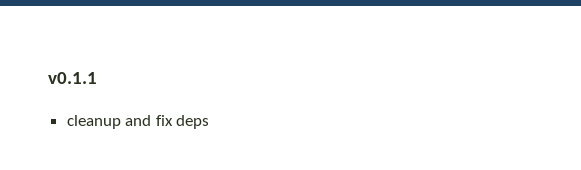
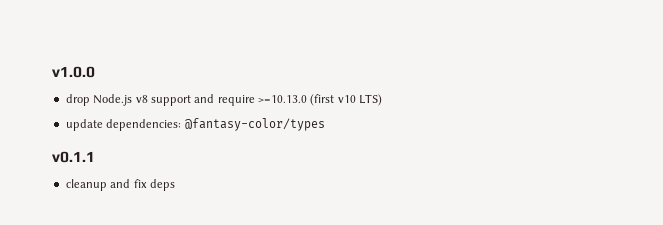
+ v1.0.0
+ drop Node.js v8 support and require >=10.13.0 (first v10 LTS)
+ update dependencies: @fantasy-color/types

